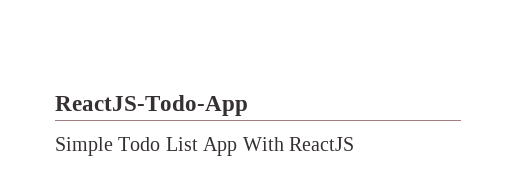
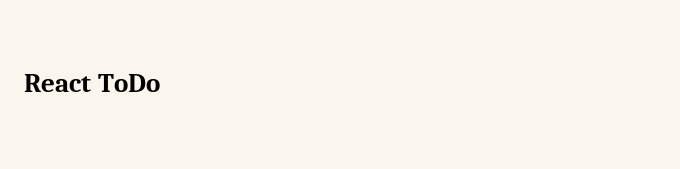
- ReactJS-Todo-App
- Simple Todo List App With ReactJS
+ React ToDo

